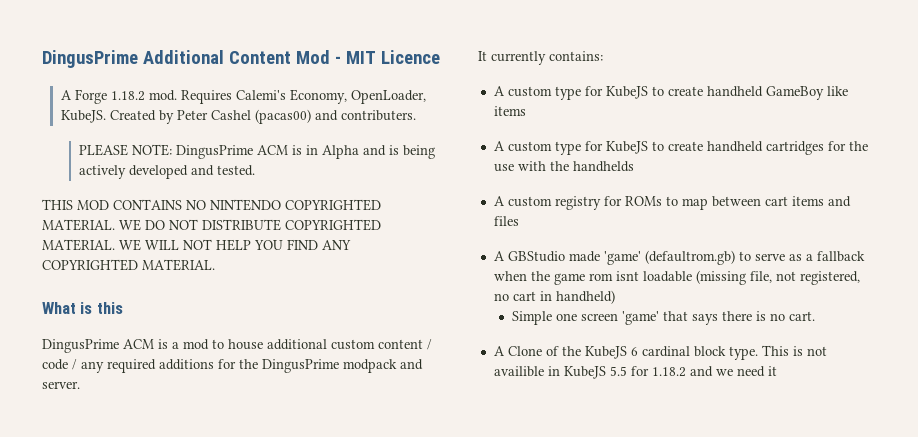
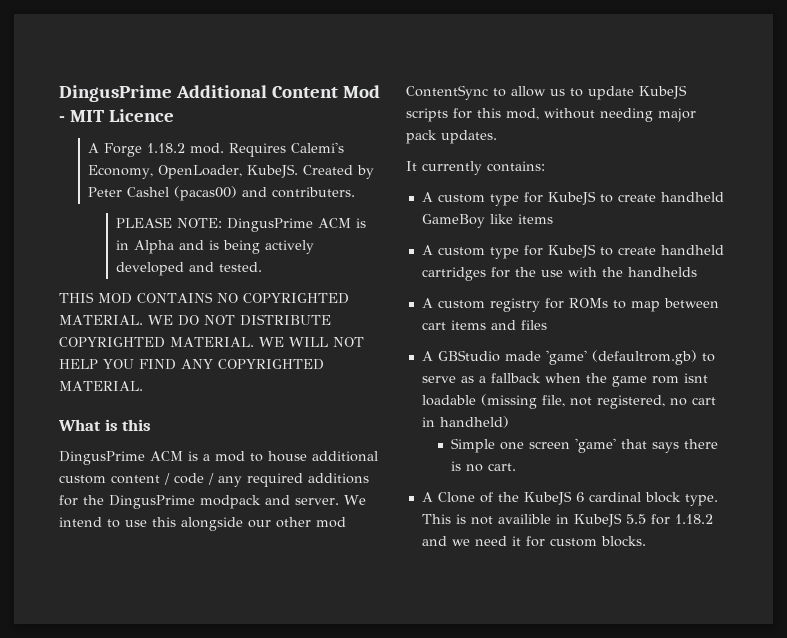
- THIS MOD CONTAINS NO NINTENDO COPYRIGHTED MATERIAL.
+ THIS MOD CONTAINS NO COPYRIGHTED MATERIAL.
+ We intend to use this alongside our other mod ContentSync to allow us to update KubeJS scripts for this mod, without needing major pack updates.
- This is not availible in KubeJS 5.5 for 1.18.2 and we need it
+ This is not availible in KubeJS 5.5 for 1.18.2 and we need it for custom blocks.

